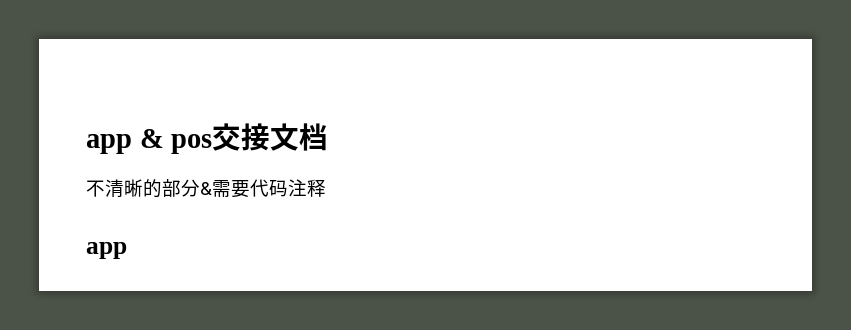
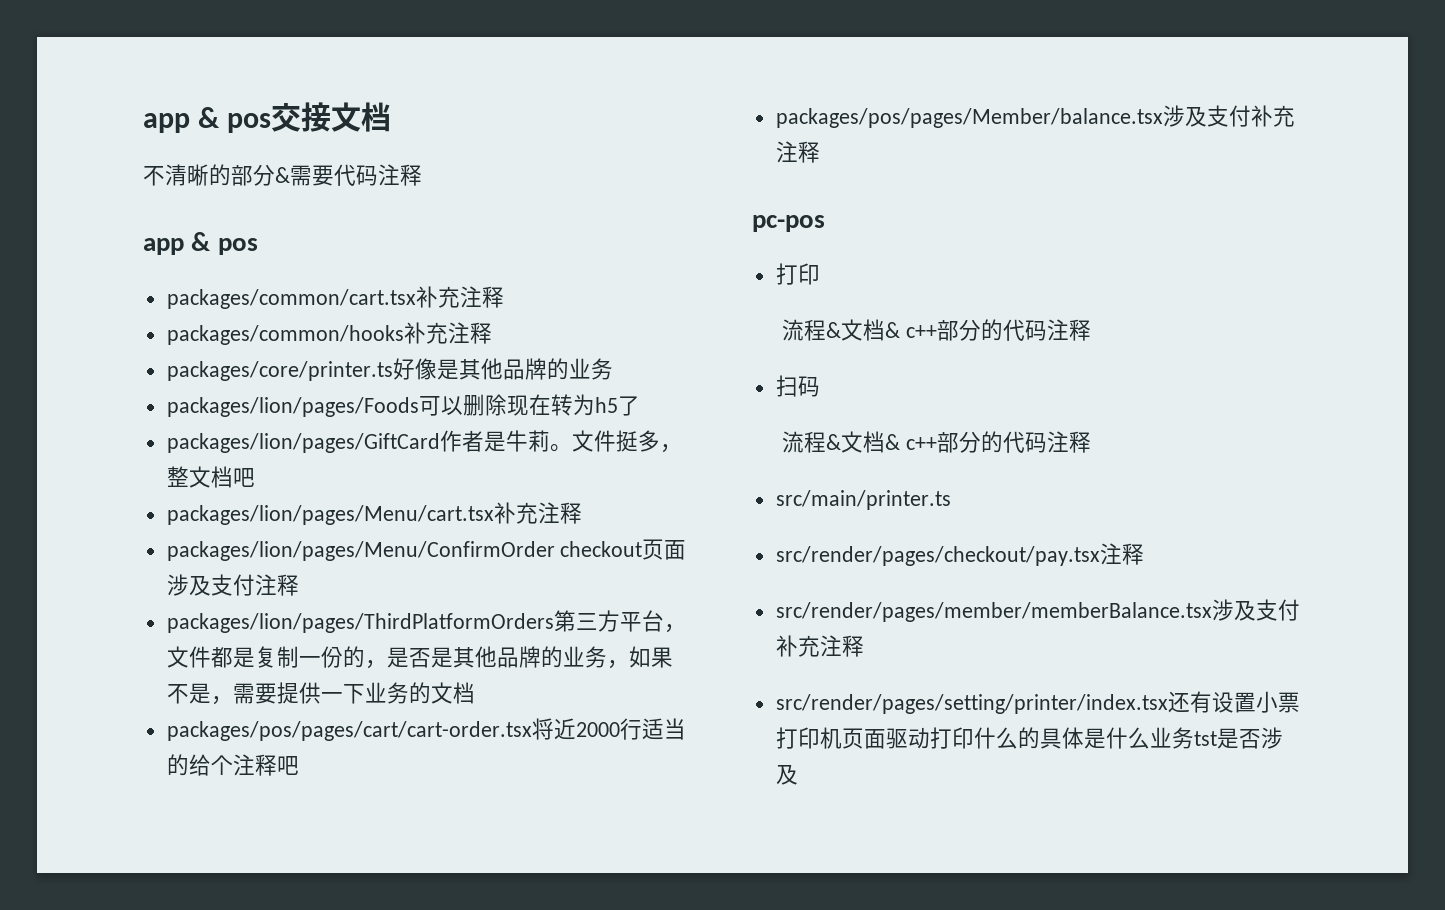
  不清晰的部分&需要代码注释
- app
+ app & pos
+ packages/common/cart.tsx补充注释
+ packages/common/hooks补充注释
+ packages/core/printer.ts好像是其他品牌的业务
+ packages/lion/pages/Foods可以删除现在转为h5了
+ packages/lion/pages/GiftCard作者是牛莉。文件挺多，整文档吧
+ packages/lion/pages/Menu/cart.tsx补充注释
+ packages/lion/pages/Menu/ConfirmOrder checkout页面涉及支付注释
+ packages/lion/pages/ThirdPlatformOrders第三方平台，文件都是复制一份的，是否是其他品牌的业务，如果不是，需要提供一下业务的文档
+ packages/pos/pages/cart/cart-order.tsx将近2000行适当的给个注释吧
+ packages/pos/pages/Member/balance.tsx涉及支付补充注释
+ pc-pos
+ 打印
+ 流程&文档& c++部分的代码注释
+ 扫码
+ 流程&文档& c++部分的代码注释
+ src/main/printer.ts
+ src/render/pages/checkout/pay.tsx注释
+ src/render/pages/member/memberBalance.tsx涉及支付补充注释
+ src/render/pages/setting/printer/index.tsx还有设置小票打印机页面驱动打印什么的具体是什么业务tst是否涉及

